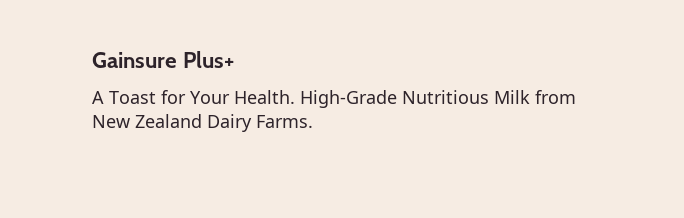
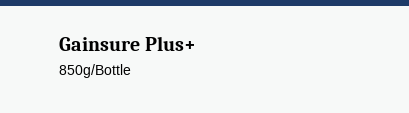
- A Toast for Your Health. High-Grade Nutritious Milk from New Zealand Dairy Farms.
+ 850g/Bottle

